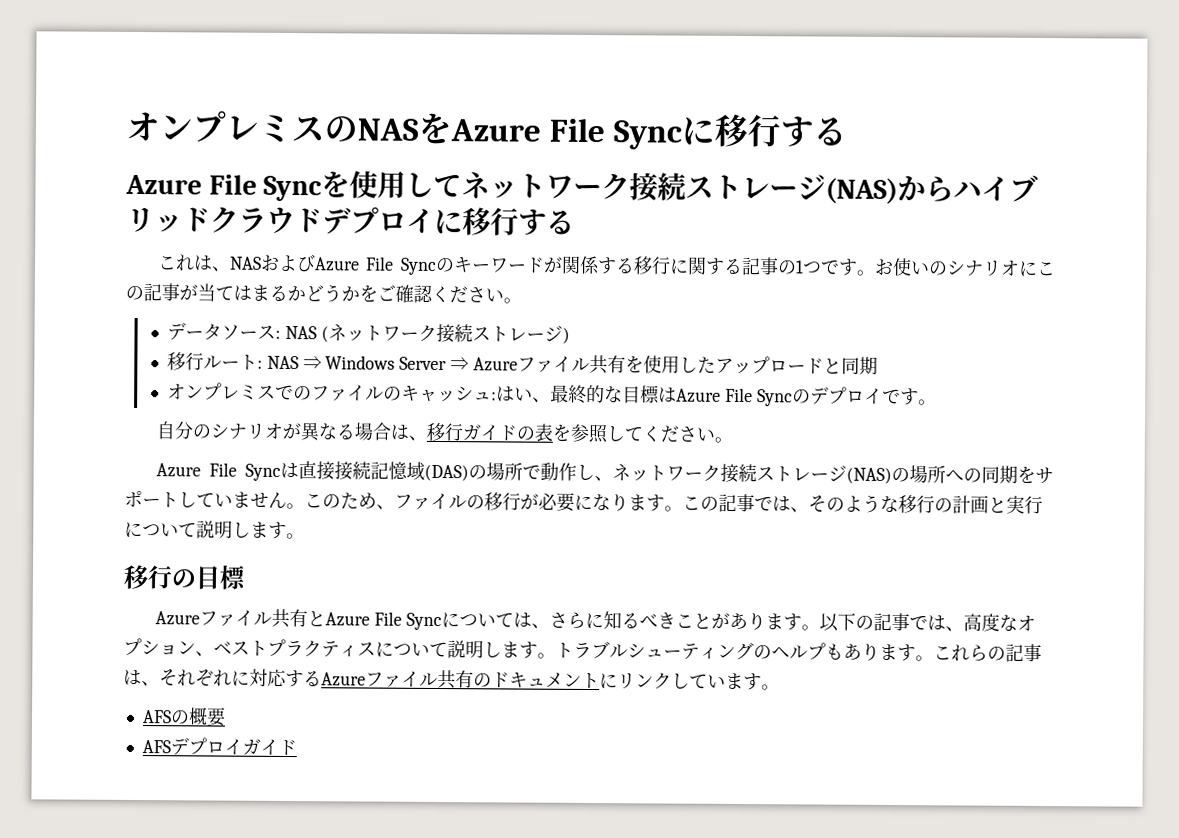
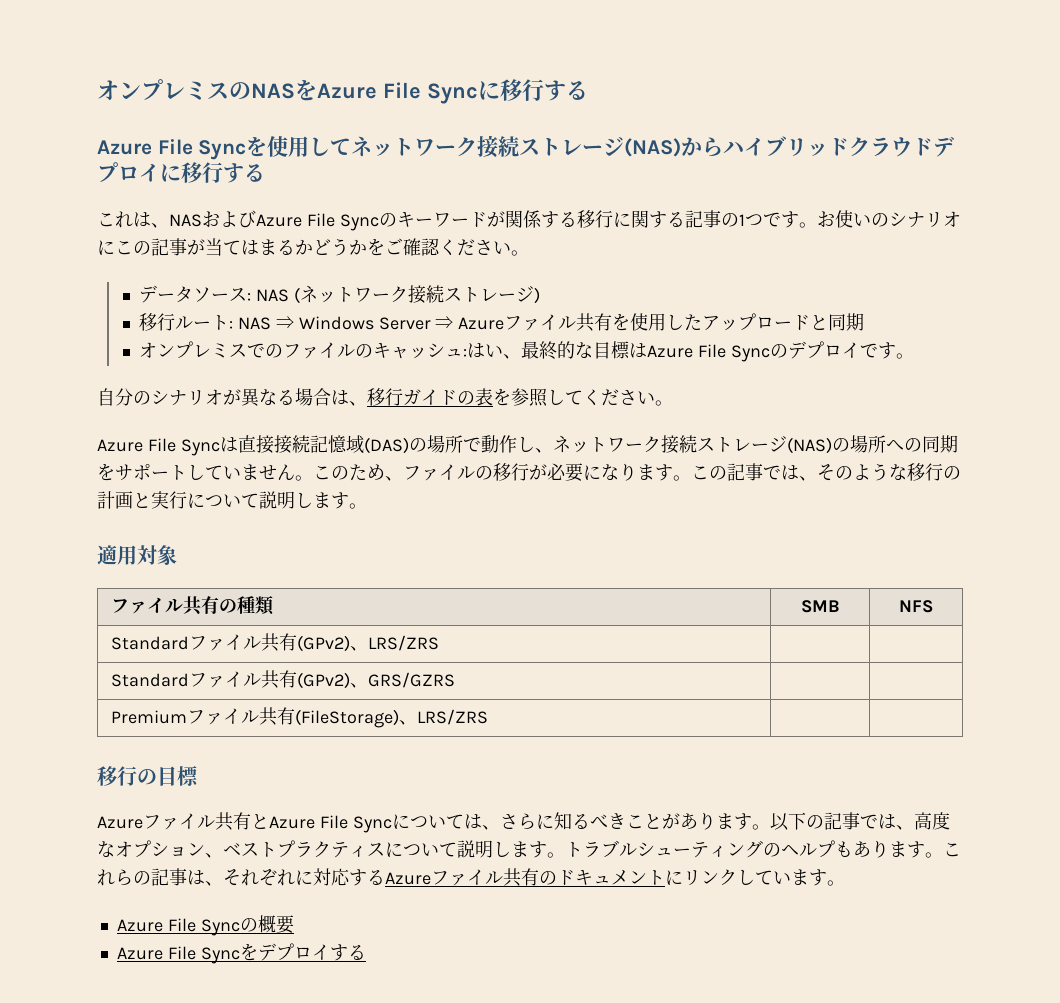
+ 適用対象
+ ファイル共有の種類 | SMB | NFS
+ Standardファイル共有(GPv2)、LRS/ZRS | |
+ Standardファイル共有(GPv2)、GRS/GZRS | |
+ Premiumファイル共有(FileStorage)、LRS/ZRS | |
- AFSの概要
+ Azure File Syncの概要
- AFSデプロイガイド
+ Azure File Syncをデプロイする

